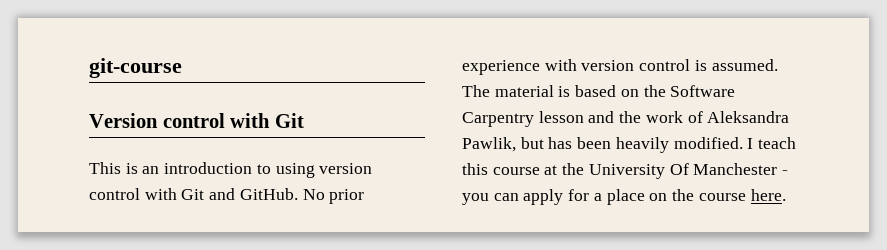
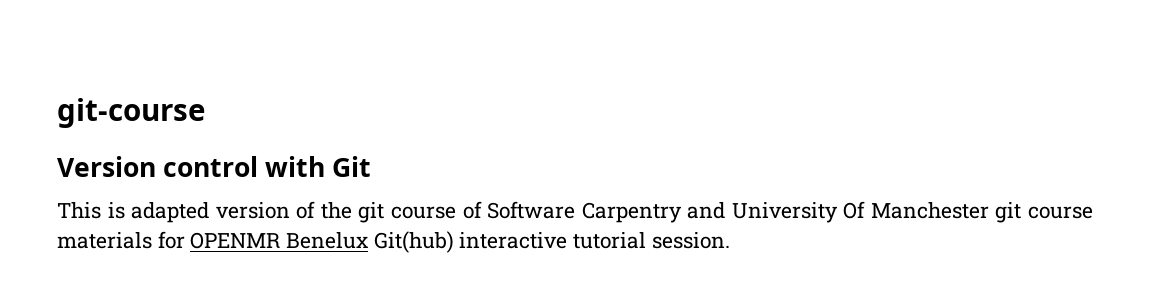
- This is an introduction to using version control with Git and GitHub. No prior experience with version control is assumed. The material is based on the Software Carpentry lesson and the work of Aleksandra Pawlik, but has been heavily modified. I teach this course at the University Of Manchester - you can apply for a place on the course here.
+ This is adapted version of the git course of Software Carpentry and University Of Manchester git course materials for OPENMR Benelux Git(hub) interactive tutorial session.

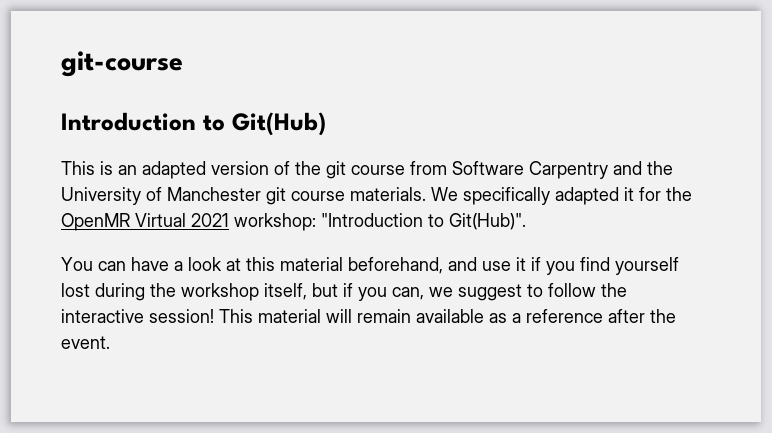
- Version control with Git
+ Introduction to Git(Hub)
- This is adapted version of the git course of Software Carpentry and University Of Manchester git course materials for OPENMR Benelux Git(hub) interactive tutorial session.
+ This is an adapted version of the git course from Software Carpentry and the University of Manchester git course materials. We specifically adapted it for the OpenMR Virtual 2021 workshop: "Introduction to Git(Hub)".
+ You can have a look at this material beforehand, and use it if you find yourself lost during the workshop itself, but if you can, we suggest to follow the interactive session! This material will remain available as a reference after the event.

